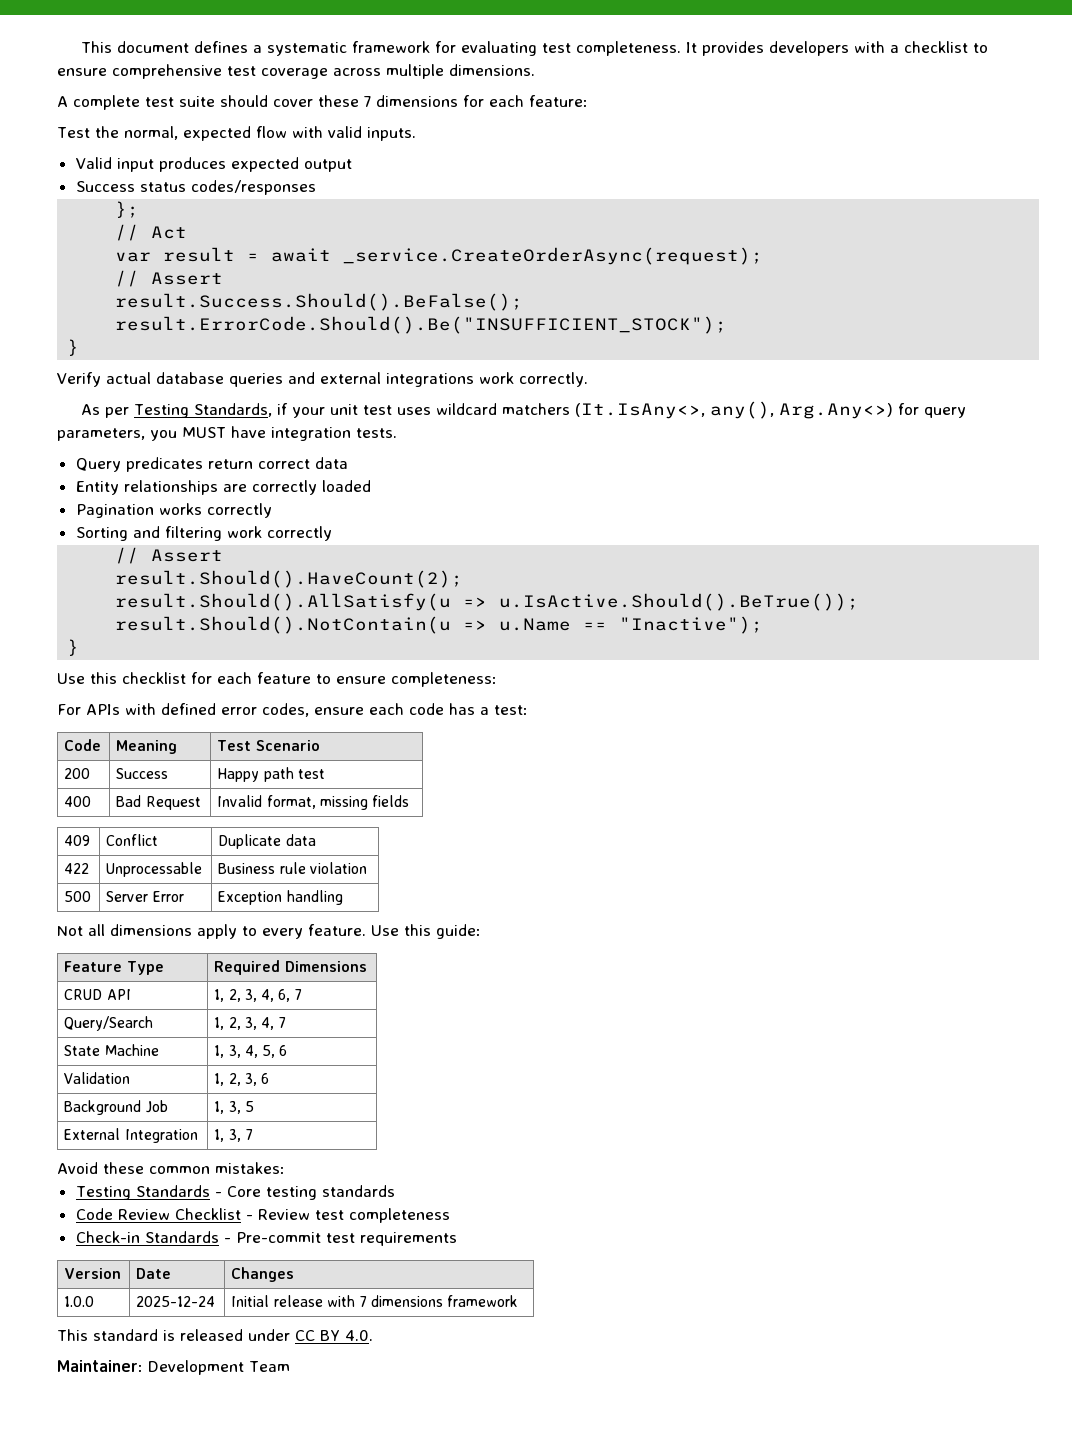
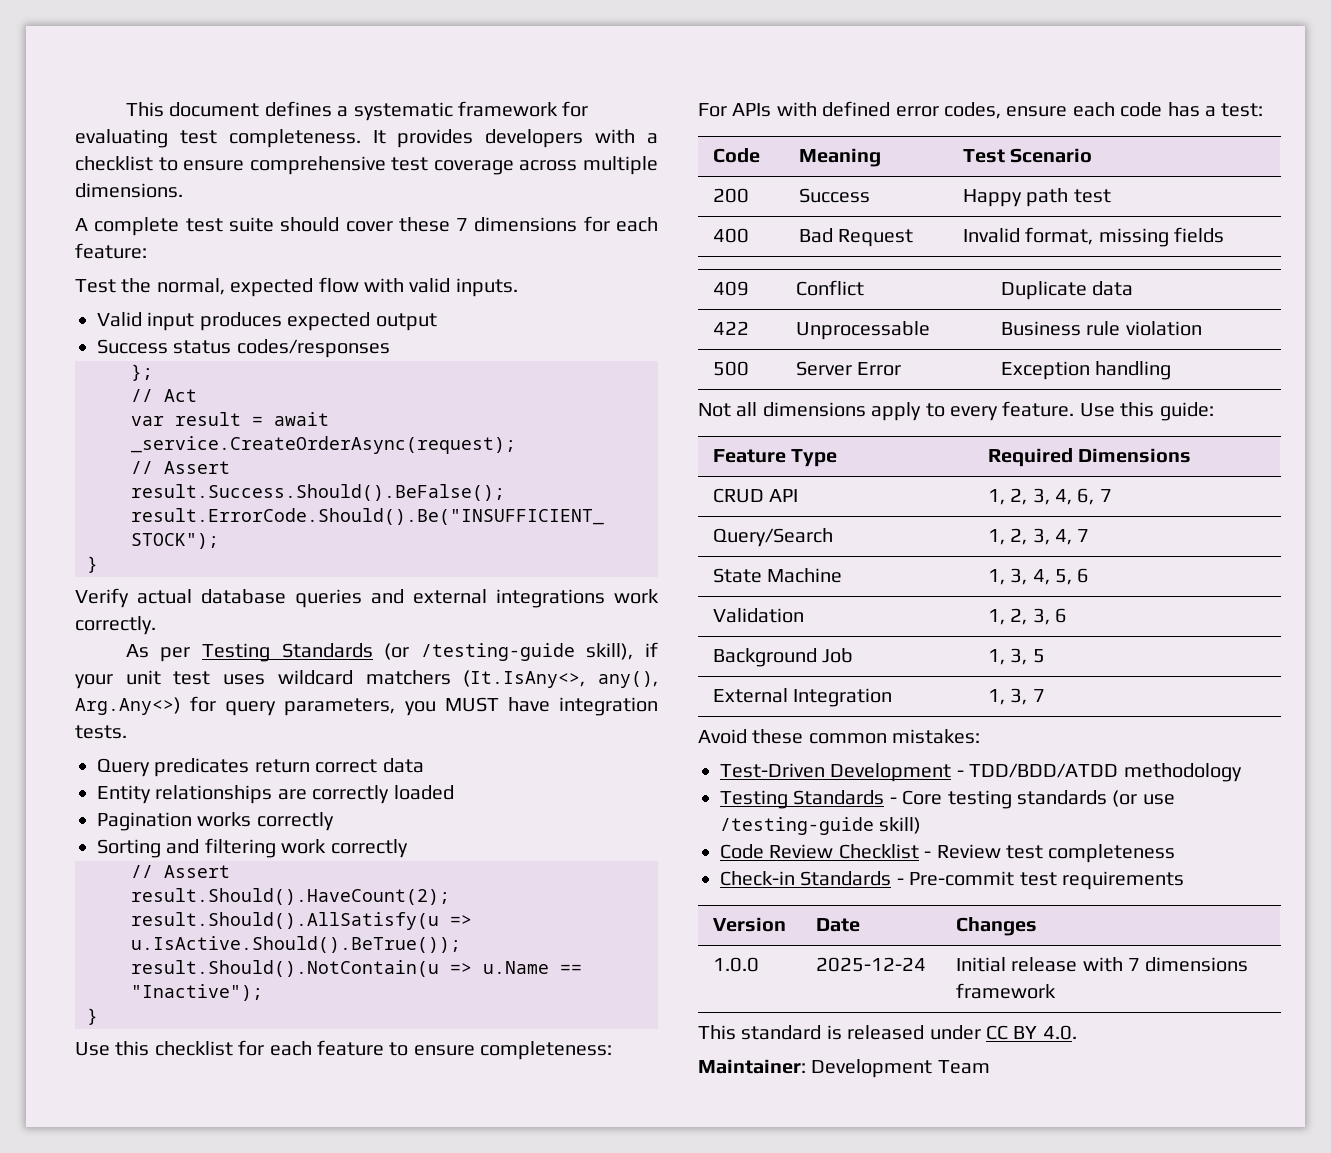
- As per Testing Standards, if your unit test uses wildcard matchers (It.IsAny<>, any(), Arg.Any<>) for query parameters, you MUST have integration tests.
+ As per Testing Standards (or /testing-guide skill), if your unit test uses wildcard matchers (It.IsAny<>, any(), Arg.Any<>) for query parameters, you MUST have integration tests.
+ Test-Driven Development - TDD/BDD/ATDD methodology
- Testing Standards - Core testing standards
+ Testing Standards - Core testing standards (or use /testing-guide skill)

